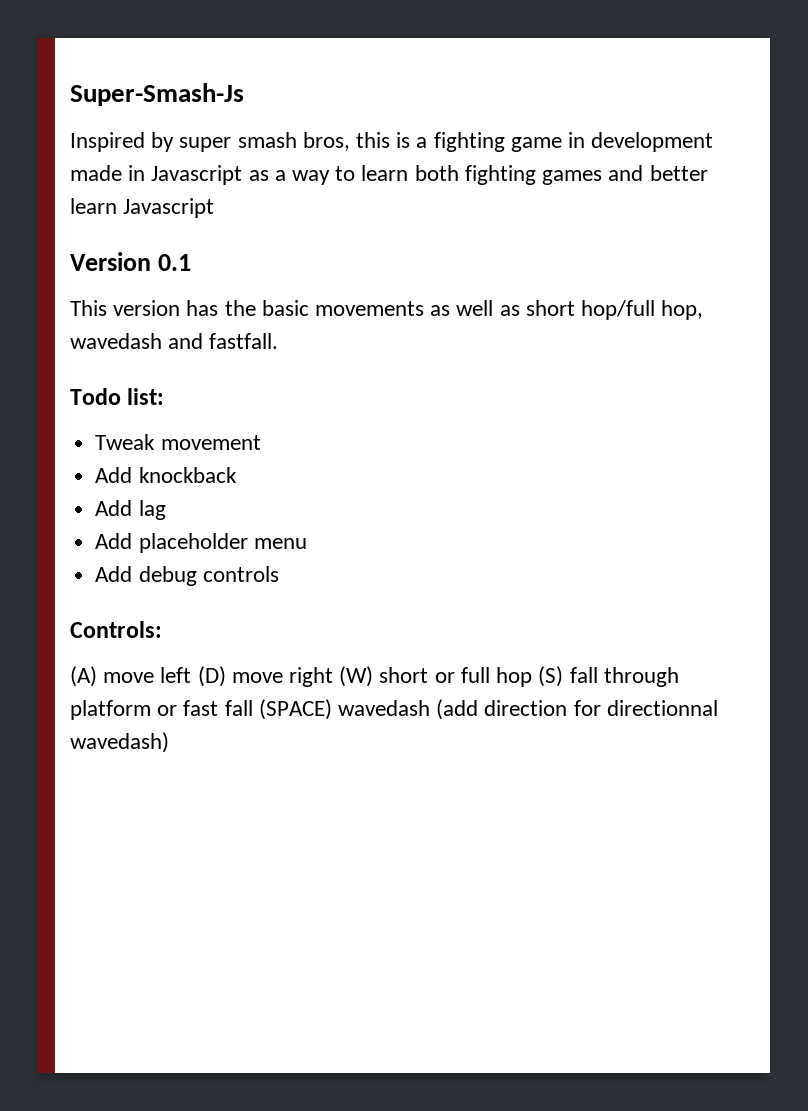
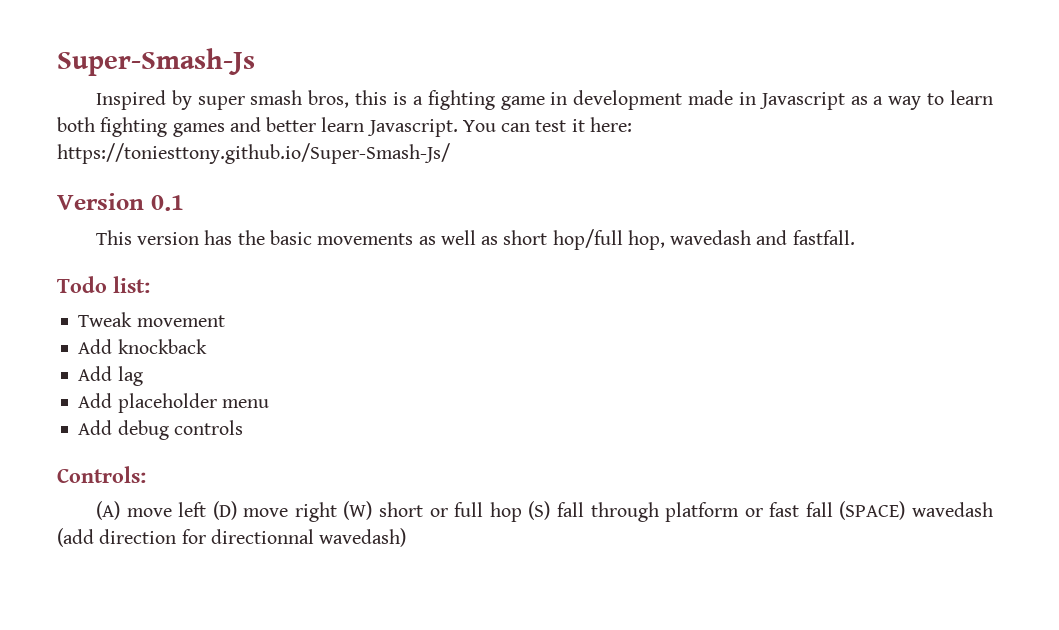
- Inspired by super smash bros, this is a fighting game in development made in Javascript as a way to learn both fighting games and better learn Javascript
+ Inspired by super smash bros, this is a fighting game in development made in Javascript as a way to learn both fighting games and better learn Javascript. You can test it here: https://toniesttony.github.io/Super-Smash-Js/

